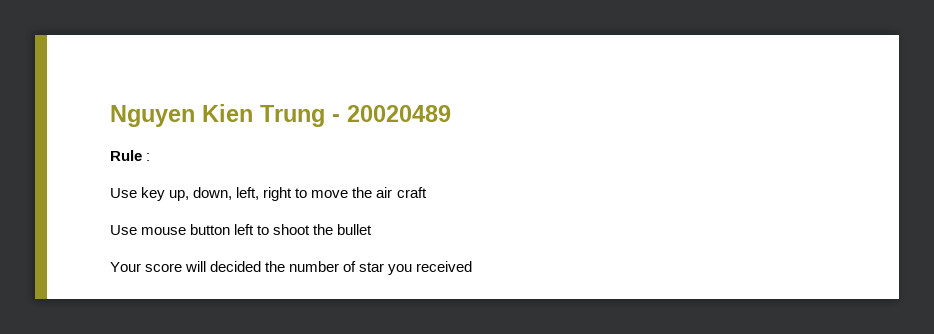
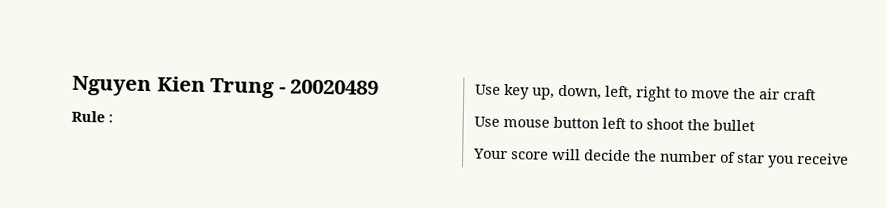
- Your score will decided the number of star you received
+ Your score will decide the number of star you receive

